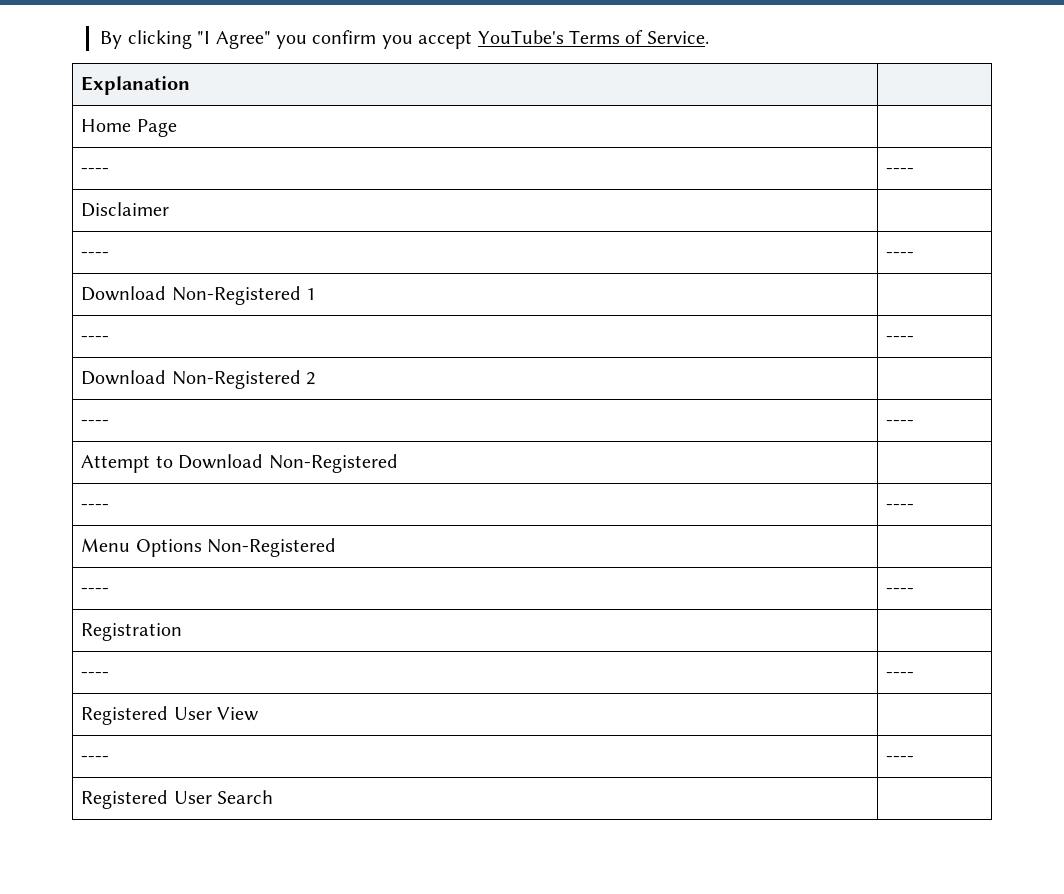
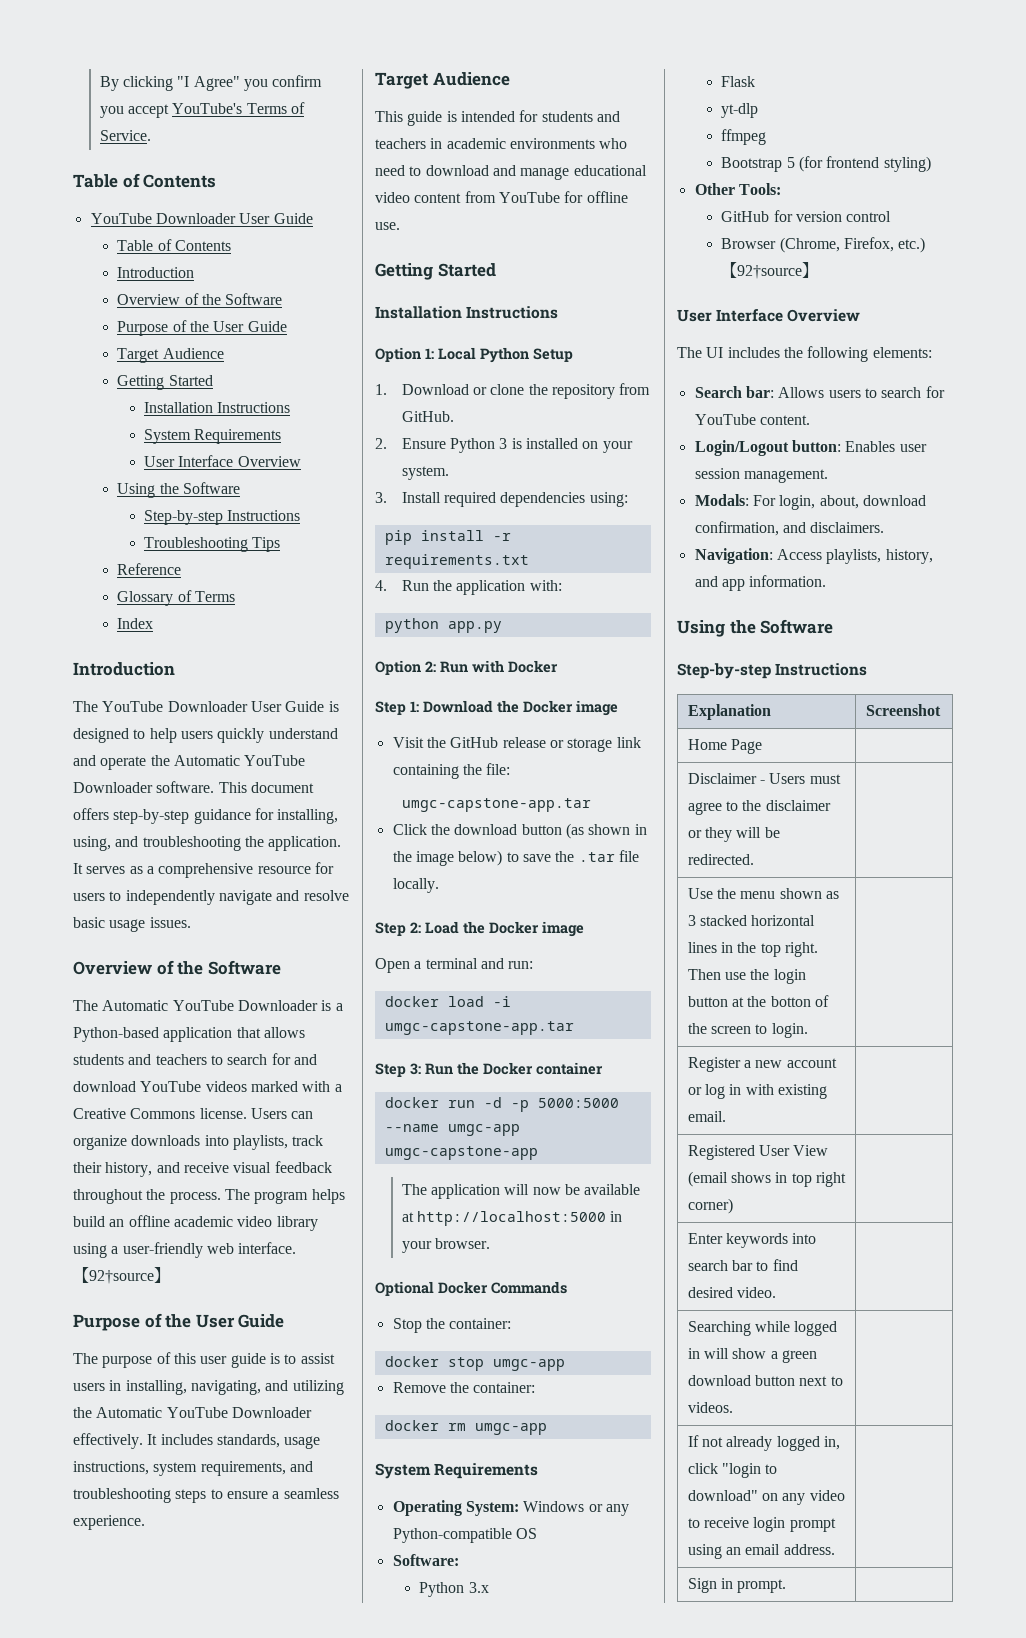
  By clicking "I Agree" you confirm you accept YouTube's Terms of Service.
+ Table of Contents
+ YouTube Downloader User Guide
+ Table of Contents
+ Introduction
+ Overview of the Software
+ Purpose of the User Guide
+ Target Audience
+ Getting Started
+ Installation Instructions
+ System Requirements
+ User Interface Overview
+ Using the Software
+ Step-by-step Instructions
+ Troubleshooting Tips
+ Reference
+ Glossary of Terms
+ Index
+ Introduction
+ The YouTube Downloader User Guide is designed to help users quickly understand and operate the Automatic YouTube Downloader software. This document offers step-by-step guidance for installing, using, and troubleshooting the application. It serves as a comprehensive resource for users to independently navigate and resolve basic usage issues.
+ Overview of the Software
+ The Automatic YouTube Downloader is a Python-based application that allows students and teachers to search for and download YouTube videos marked with a Creative Commons license. Users can organize downloads into playlists, track their history, and receive visual feedback throughout the process. The program helps build an offline academic video library using a user-friendly web interface.【92†source】
+ Purpose of the User Guide
+ The purpose of this user guide is to assist users in installing, navigating, and utilizing the Automatic YouTube Downloader effectively. It includes standards, usage instructions, system requirements, and troubleshooting steps to ensure a seamless experience.
+ Target Audience
+ This guide is intended for students and teachers in academic environments who need to download and manage educational video content from YouTube for offline use.
+ Getting Started
+ Installation Instructions
+ Option 1: Local Python Setup
+ 1. Download or clone the repository from GitHub.
+ 2. Ensure Python 3 is installed on your system.
+ 3. Install required dependencies using:
+ pip install -r requirements.txt
+ 4. Run the application with:
+ python app.py
+ Option 2: Run with Docker
+ Step 1: Download the Docker image
+ Visit the GitHub release or storage link containing the file:
+ umgc-capstone-app.tar
+ Click the download button (as shown in the image below) to save the .tar file locally.
+ Step 2: Load the Docker image
+ Open a terminal and run:
+ docker load -i umgc-capstone-app.tar
+ Step 3: Run the Docker container
+ docker run -d -p 5000:5000 --name umgc-app umgc-capstone-app
+ The application will now be available at http://localhost:5000 in your browser.
+ Optional Docker Commands
+ Stop the container:
+ docker stop umgc-app
+ Remove the container:
+ docker rm umgc-app
+ System Requirements
+ Operating System: Windows or any Python-compatible OS
+ Software:
+ Python 3.x
+ Flask
+ yt-dlp
+ ffmpeg
+ Bootstrap 5 (for frontend styling)
+ Other Tools:
+ GitHub for version control
+ Browser (Chrome, Firefox, etc.)【92†source】
+ User Interface Overview
+ The UI includes the following elements:
+ Search bar: Allows users to search for YouTube content.
+ Login/Logout button: Enables user session management.
+ Modals: For login, about, download confirmation, and disclaimers.
+ Navigation: Access playlists, history, and app information.
+ Using the Software
+ Step-by-step Instructions
- Explanation |
+ Explanation | Screenshot
  Home Page |
- ---- | ----
- Disclaimer |
- ---- | ----
- Download Non-Registered 1 |
- ---- | ----
- Download Non-Registered 2 |
- ---- | ----
- Attempt to Download Non-Registered |
- ---- | ----
- Menu Options Non-Registered |
- ---- | ----
- Registration |
- ---- | ----
- Registered User View |
- ---- | ----
- Registered User Search |
+ Disclaimer - Users must agree to the disclaimer or they will be redirected. |
+ Use the menu shown as 3 stacked horizontal lines in the top right. Then use the login button at the botton of the screen to login. |
+ Register a new account or log in with existing email. |
+ Registered User View (email shows in top right corner) |
+ Enter keywords into search bar to find desired video. |
+ Searching while logged in will show a green download button next to videos. |
+ If not already logged in, click "login to download" on any video to receive login prompt using an email address. |
+ Sign in prompt. |

